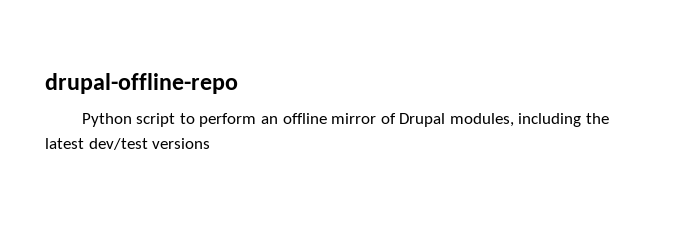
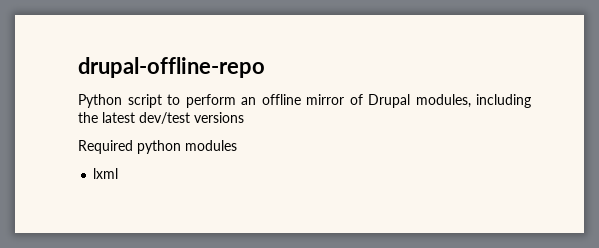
+ Required python modules
+ lxml

